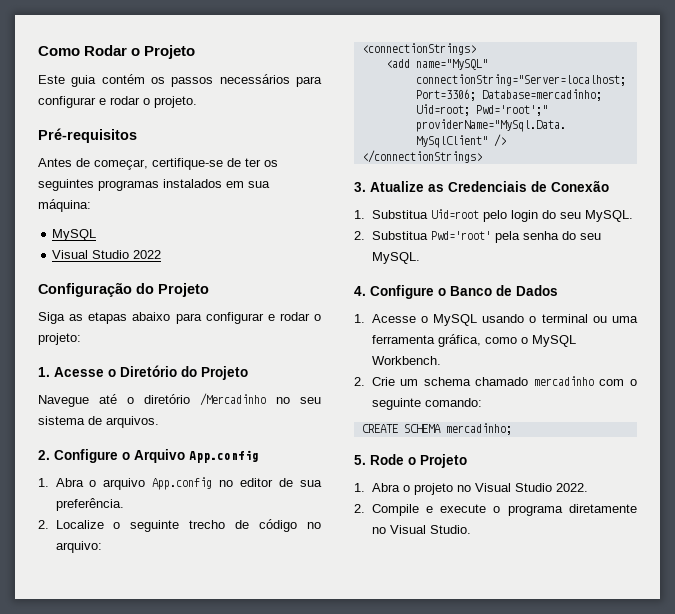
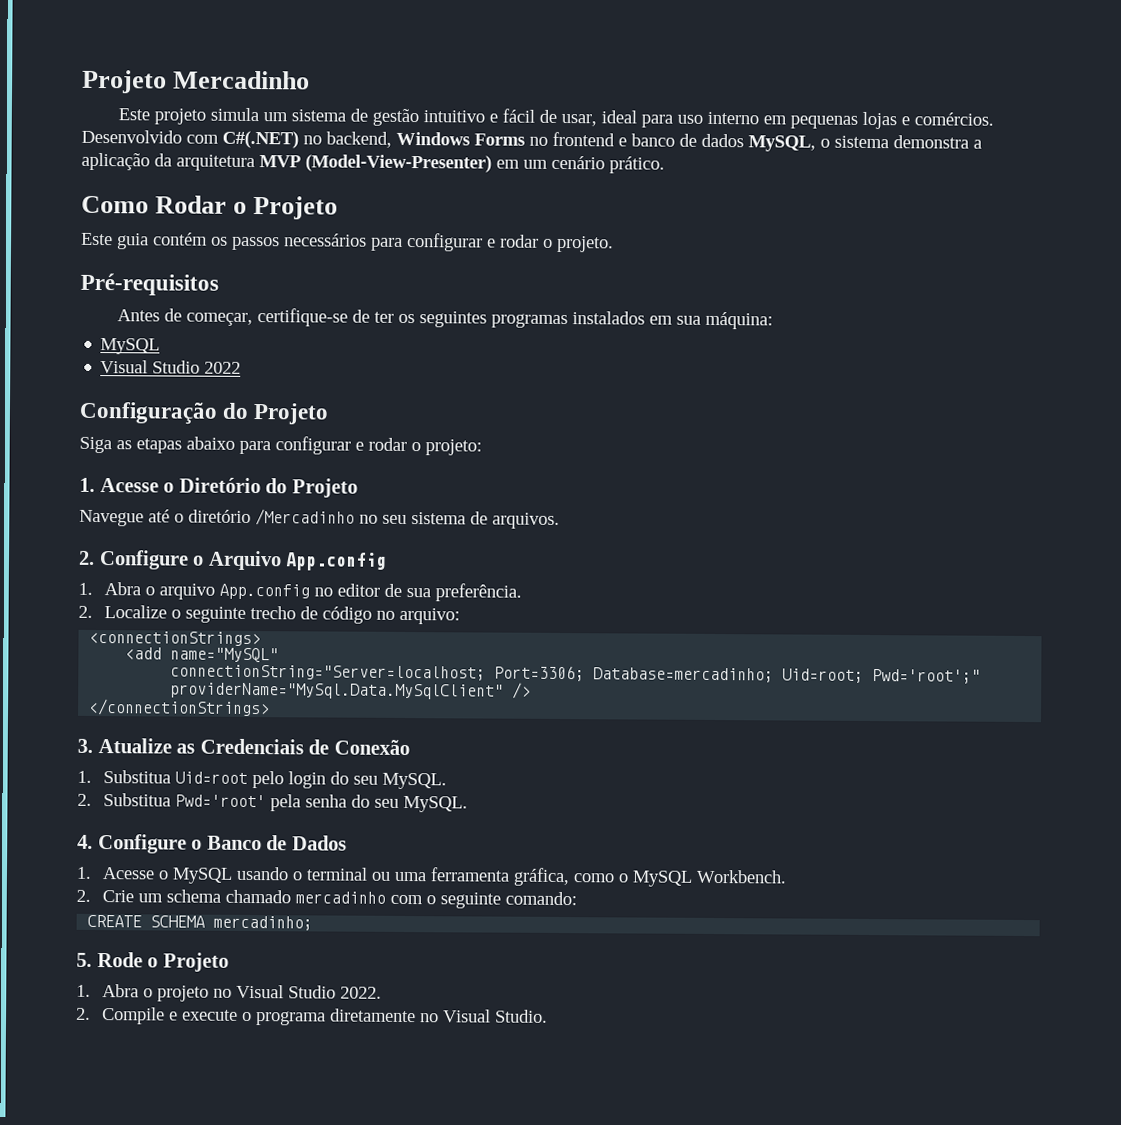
+ Projeto Mercadinho
+ Este projeto simula um sistema de gestão intuitivo e fácil de usar, ideal para uso interno em pequenas lojas e comércios. Desenvolvido com C#(.NET) no backend, Windows Forms no frontend e banco de dados MySQL, o sistema demonstra a aplicação da arquitetura MVP (Model-View-Presenter) em um cenário prático.

